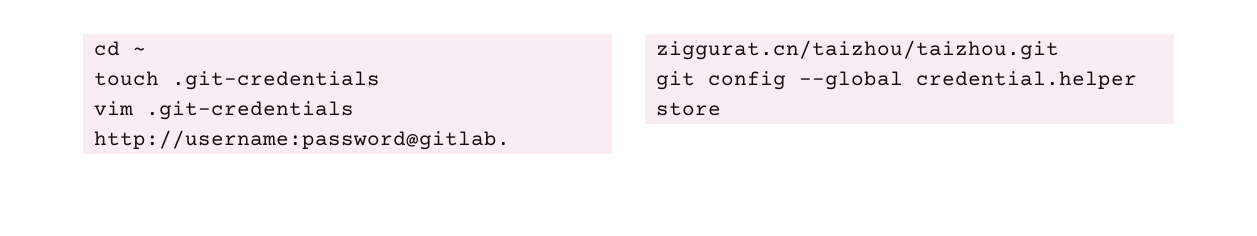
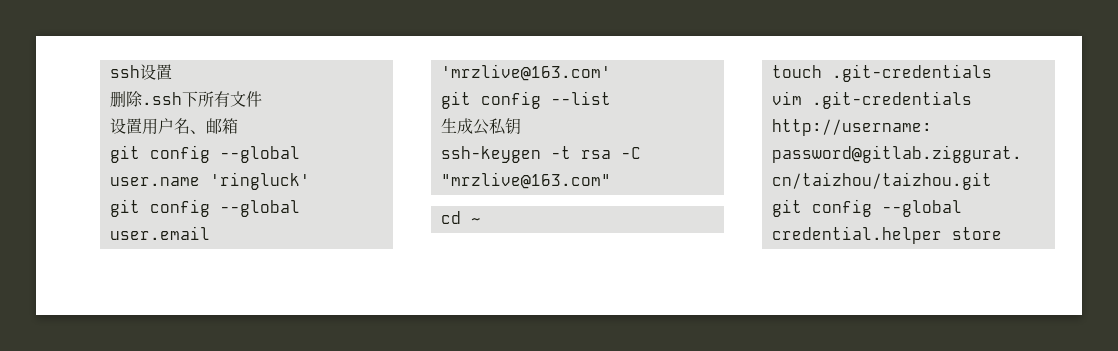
+ ssh设置
+ 删除.ssh下所有文件
+ 设置用户名、邮箱
+ git config --global user.name 'ringluck'
+ git config --global user.email 'mrzlive@163.com'
+ git config --list
+ 生成公私钥
+ ssh-keygen -t rsa -C "mrzlive@163.com"

